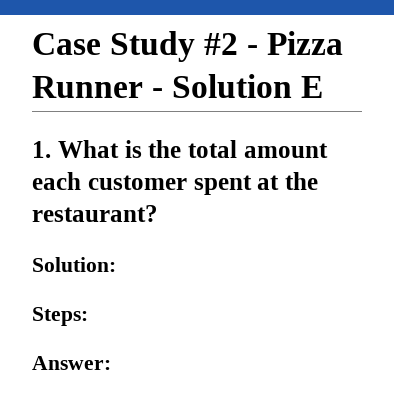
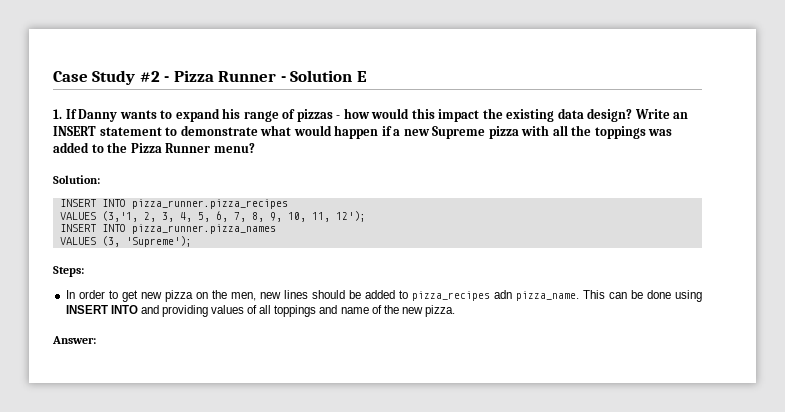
- 1. What is the total amount each customer spent at the restaurant?
+ 1. If Danny wants to expand his range of pizzas - how would this impact the existing data design? Write an INSERT statement to demonstrate what would happen if a new Supreme pizza with all the toppings was added to the Pizza Runner menu?
  Solution:
+ INSERT INTO pizza_runner.pizza_recipes
+ VALUES (3,'1, 2, 3, 4, 5, 6, 7, 8, 9, 10, 11, 12');
+ INSERT INTO pizza_runner.pizza_names
+ VALUES (3, 'Supreme');
  Steps:
+ In order to get new pizza on the men, new lines should be added to pizza_recipes adn pizza_name. This can be done using INSERT INTO and providing values of all toppings and name of the new pizza.

